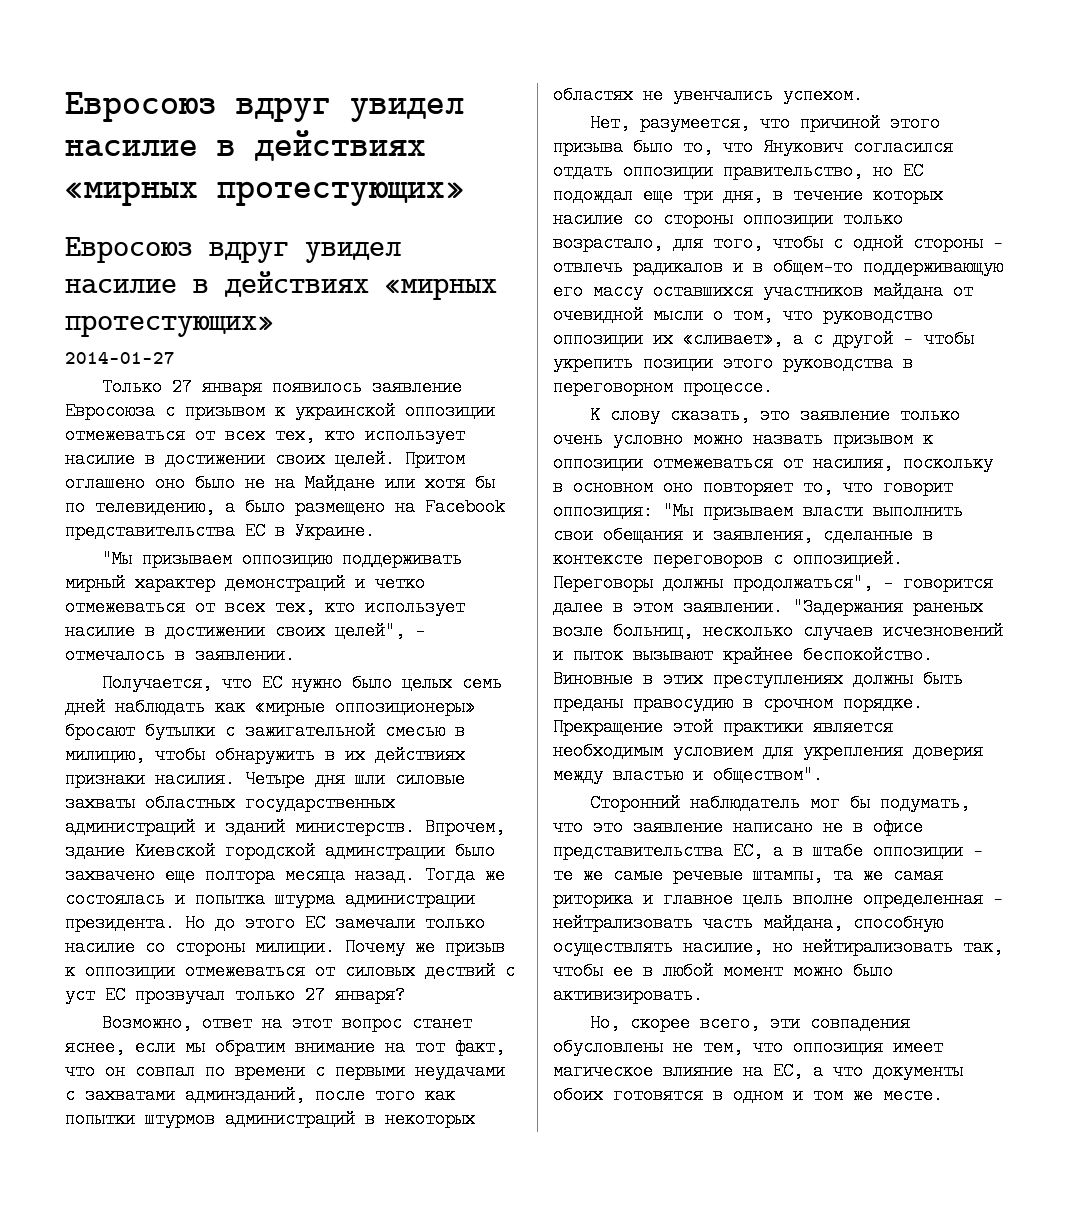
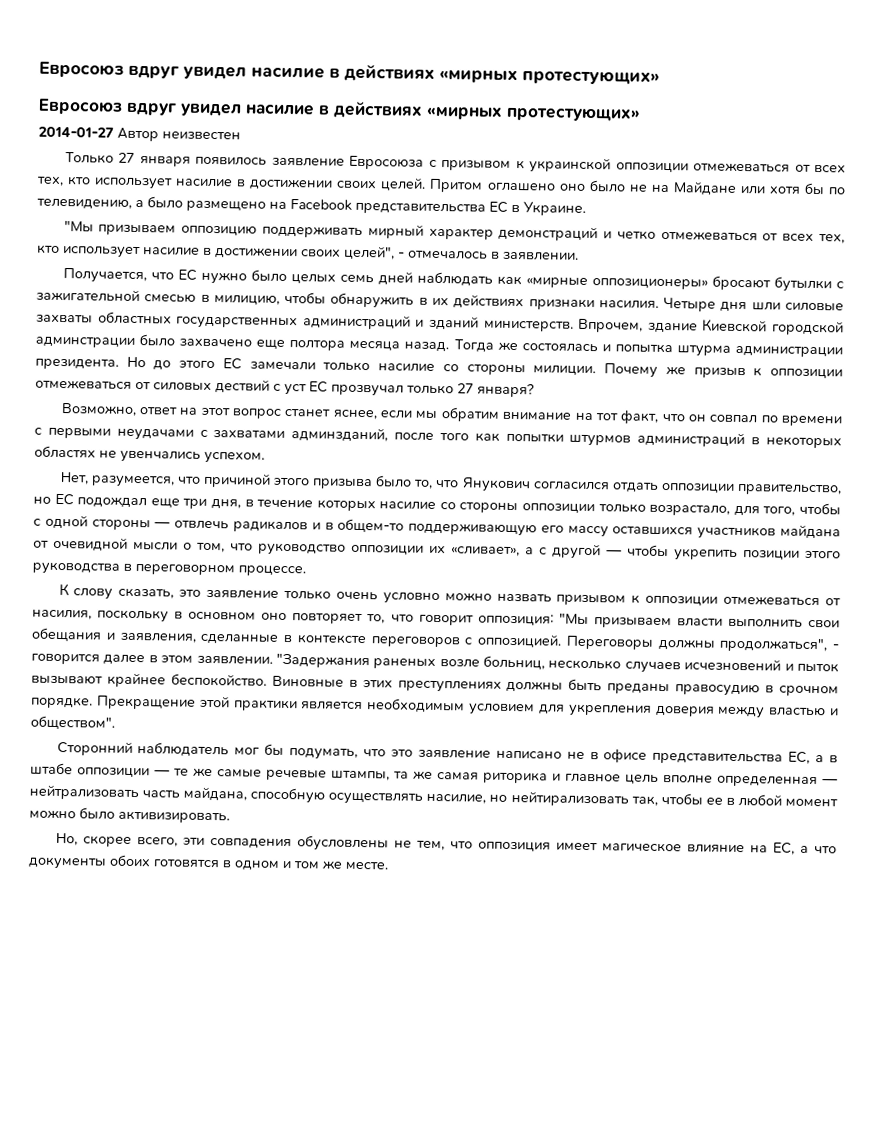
- 2014-01-27
+ 2014-01-27 Автор неизвестен

